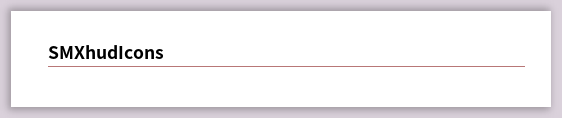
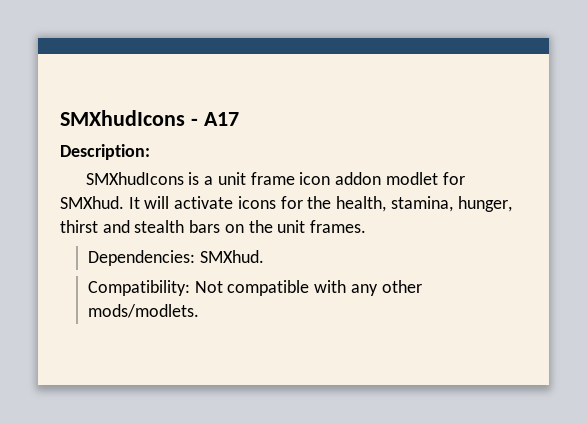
- SMXhudIcons
+ SMXhudIcons - A17
+ Description:
+ SMXhudIcons is a unit frame icon addon modlet for SMXhud. It will activate icons for the health, stamina, hunger, thirst and stealth bars on the unit frames.
+ Dependencies: SMXhud.
+ Compatibility: Not compatible with any other mods/modlets.

